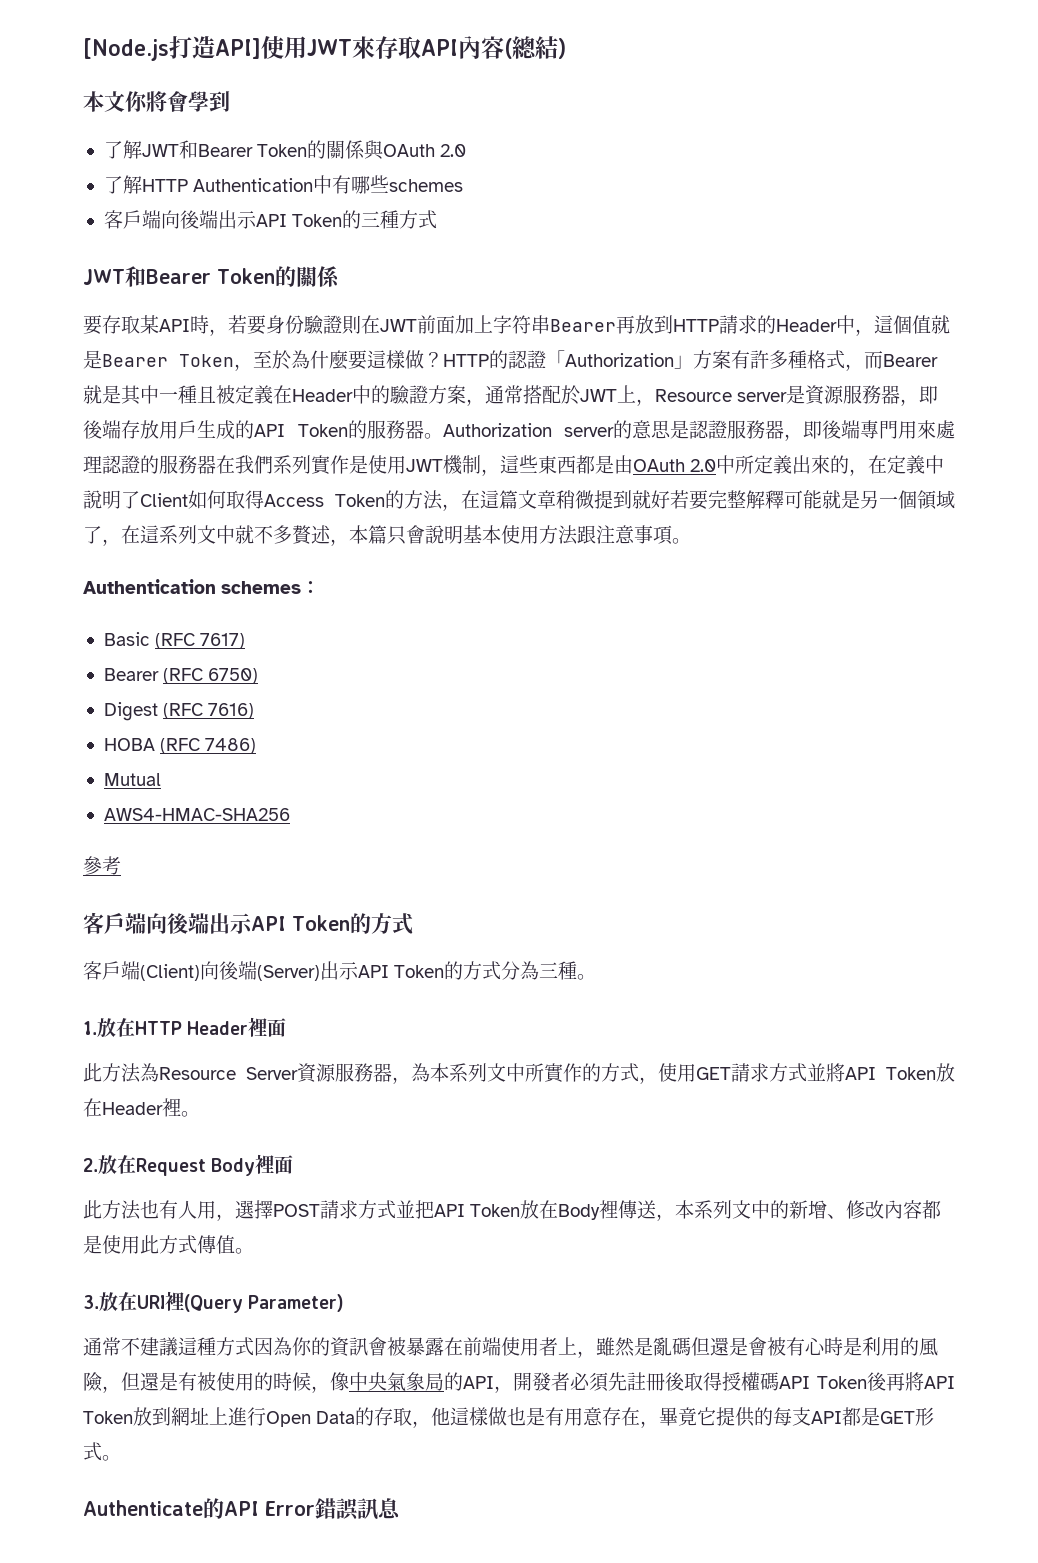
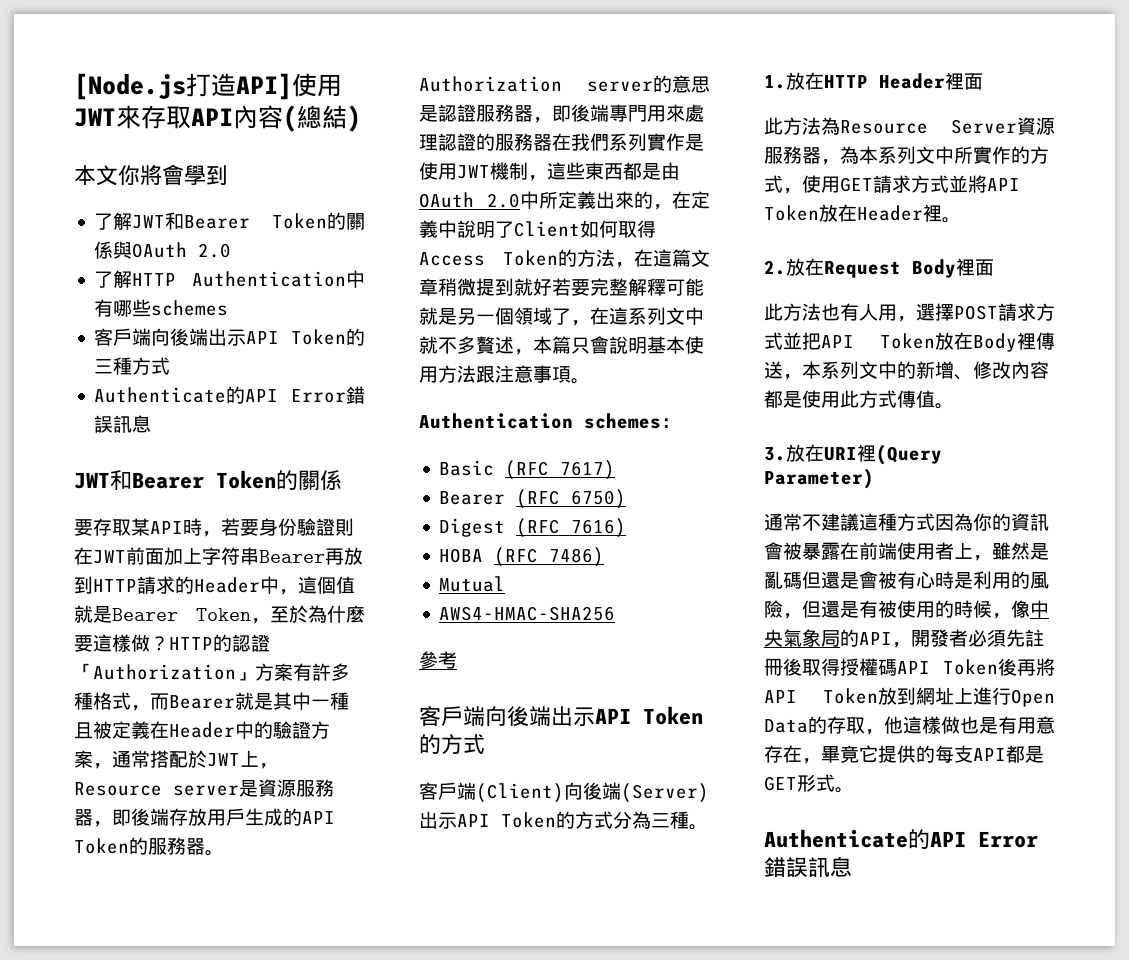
  客戶端向後端出示API Token的三種方式
+ Authenticate的API Error錯誤訊息

